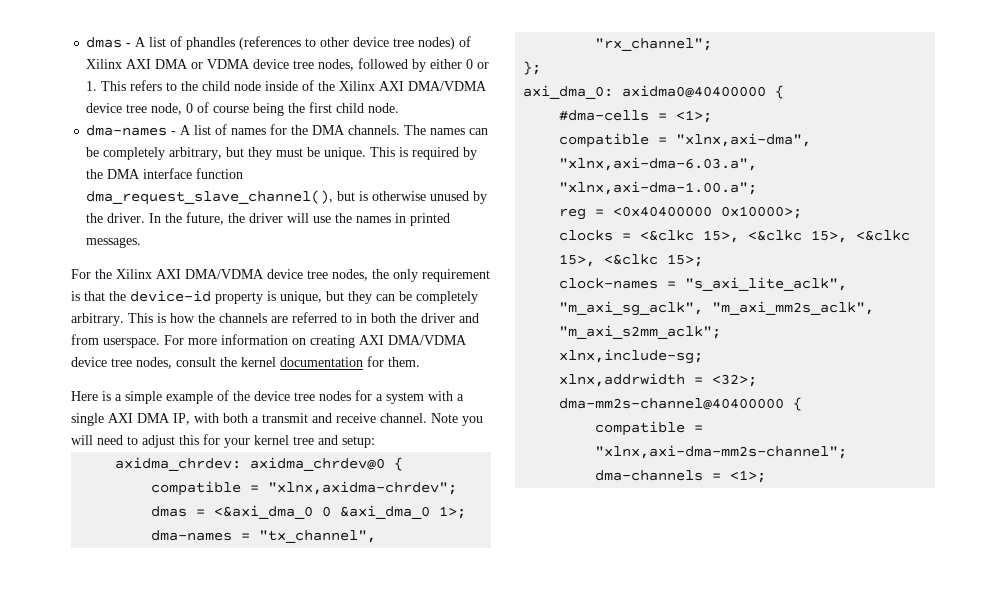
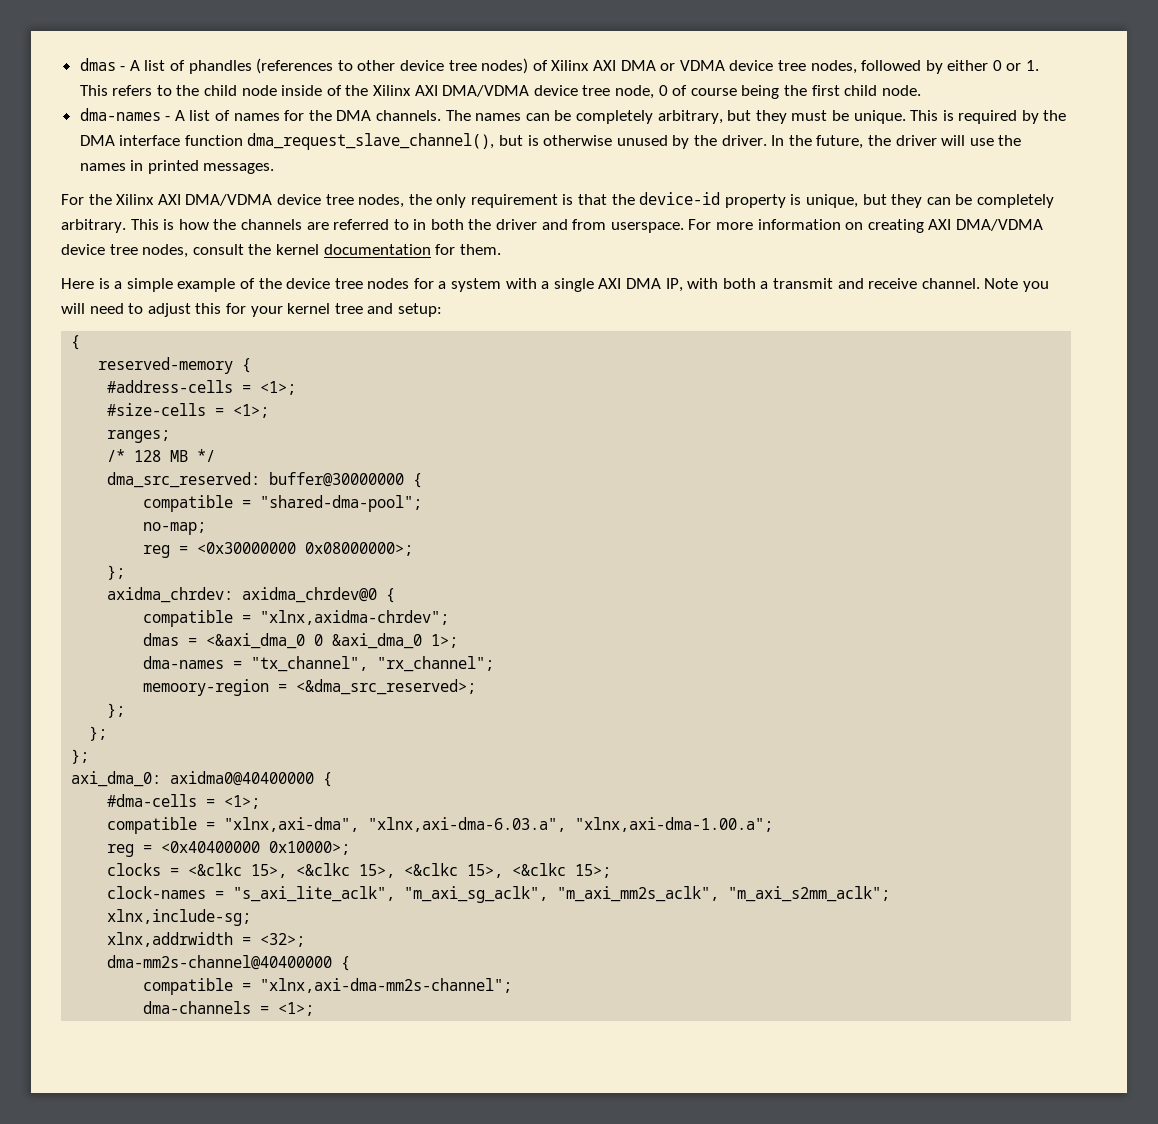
  Note you will need to adjust this for your kernel tree and setup:
+ {
+ reserved-memory {
+ #address-cells = <1>;
+ #size-cells = <1>;
+ ranges;
+ /* 128 MB */
+ dma_src_reserved: buffer@30000000 {
+ compatible = "shared-dma-pool";
+ no-map;
+ reg = <0x30000000 0x08000000>;
+ };
+ memoory-region = <&dma_src_reserved>;
+ };
+ };

